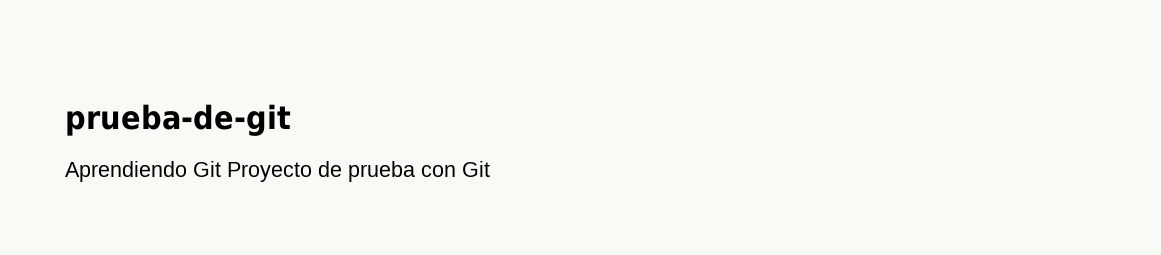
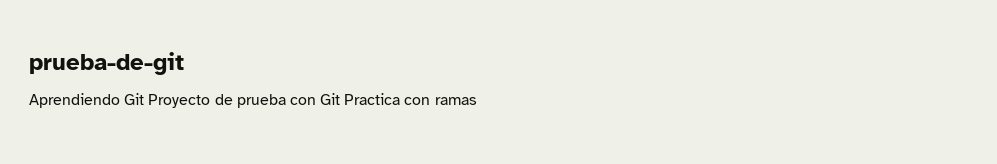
- Aprendiendo Git Proyecto de prueba con Git
+ Aprendiendo Git Proyecto de prueba con Git Practica con ramas

